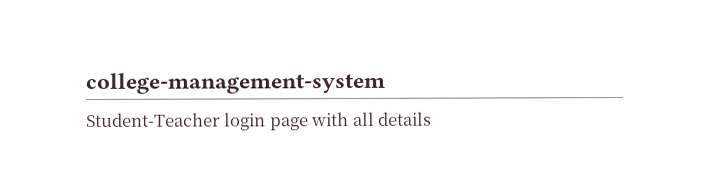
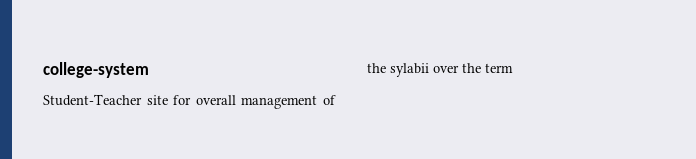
- college-management-system
+ college-system
- Student-Teacher login page with all details
+ Student-Teacher site for overall management of the sylabii over the term

